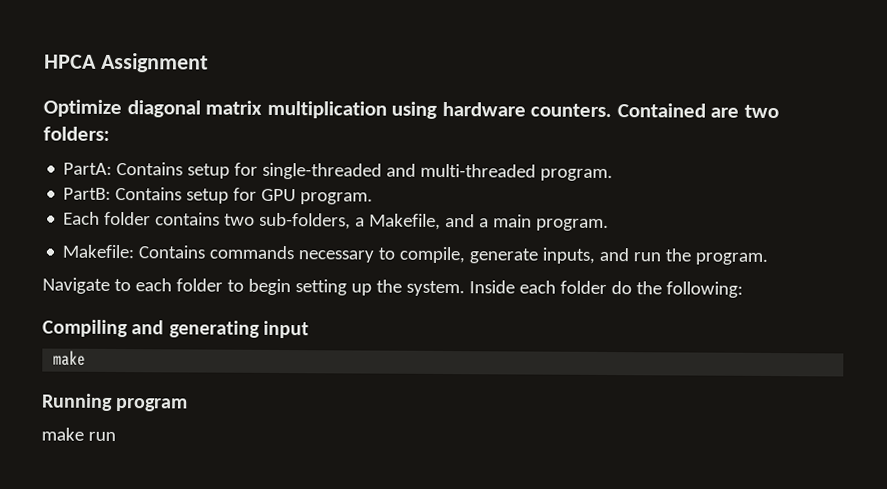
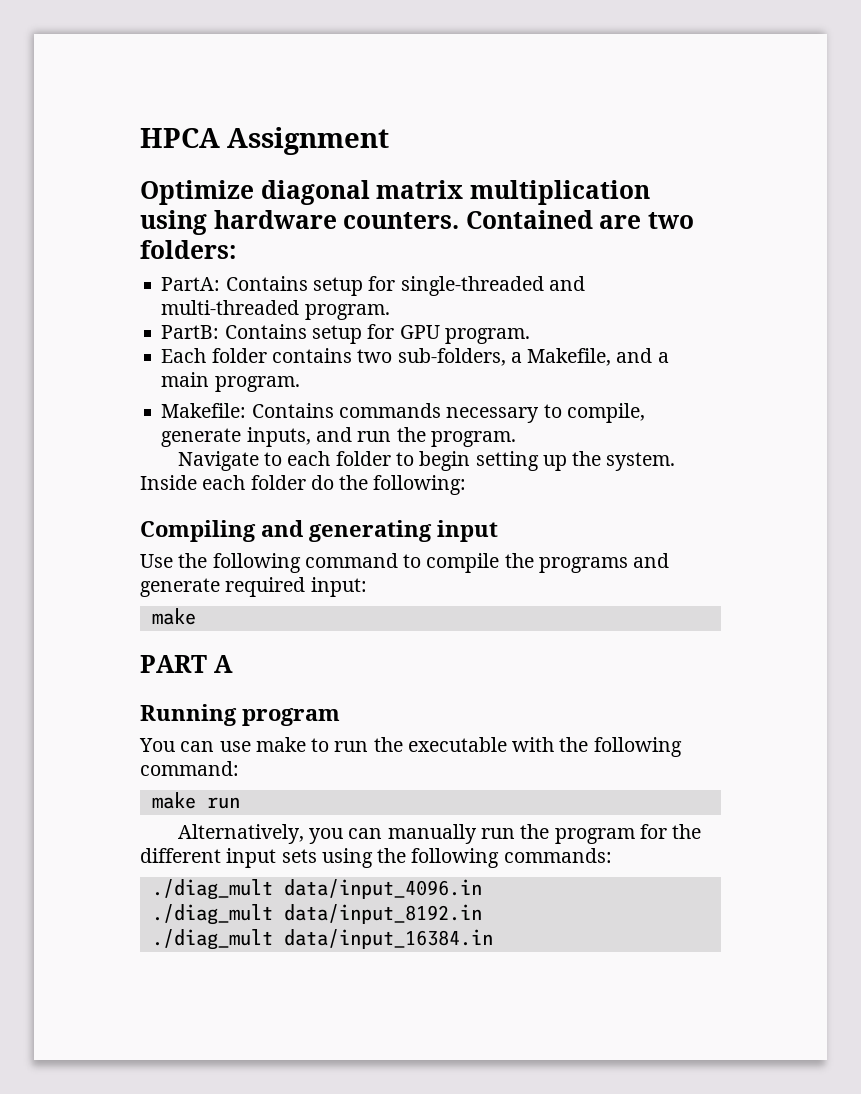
  Compiling and generating input
+ Use the following command to compile the programs and generate required input:
  make
+ PART A
+ You can use make to run the executable with the following command:
  make run
+ Alternatively, you can manually run the program for the different input sets using the following commands:
+ ./diag_mult data/input_4096.in
+ ./diag_mult data/input_8192.in
+ ./diag_mult data/input_16384.in

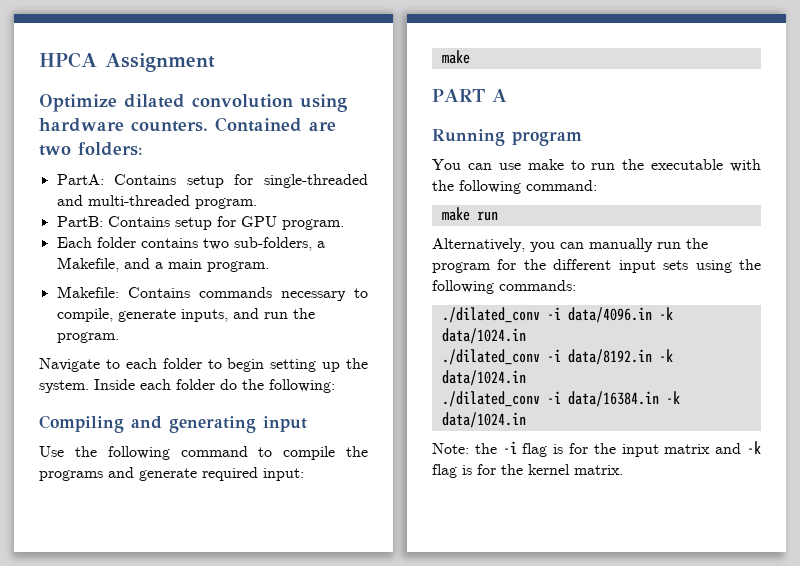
- Optimize diagonal matrix multiplication using hardware counters.
+ Optimize dilated convolution using hardware counters.
- ./diag_mult data/input_4096.in
- ./diag_mult data/input_8192.in
- ./diag_mult data/input_16384.in
+ ./dilated_conv -i data/4096.in -k data/1024.in
+ ./dilated_conv -i data/8192.in -k data/1024.in
+ ./dilated_conv -i data/16384.in -k data/1024.in
+ Note: the -i flag is for the input matrix and -k flag is for the kernel matrix.

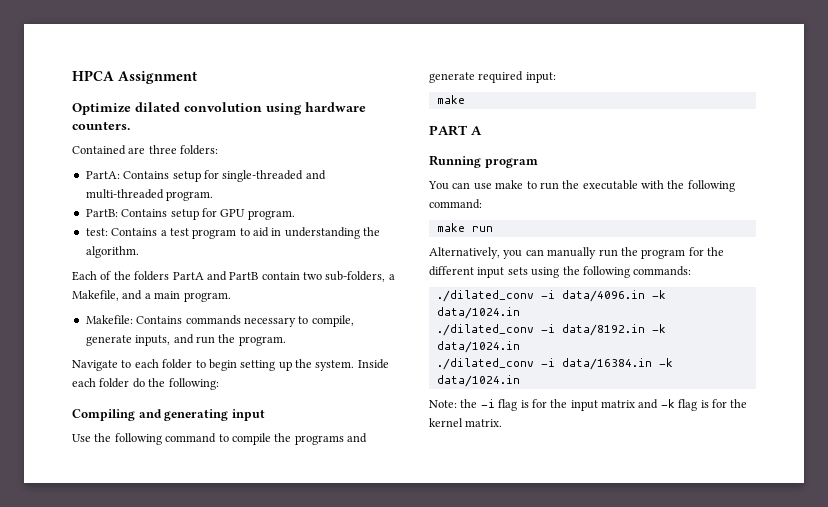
- Optimize dilated convolution using hardware counters. Contained are two folders:
+ Optimize dilated convolution using hardware counters.
+ Contained are three folders:
- Each folder contains two sub-folders, a Makefile, and a main program.
+ test: Contains a test program to aid in understanding the algorithm.
+ Each of the folders PartA and PartB contain two sub-folders, a Makefile, and a main program.

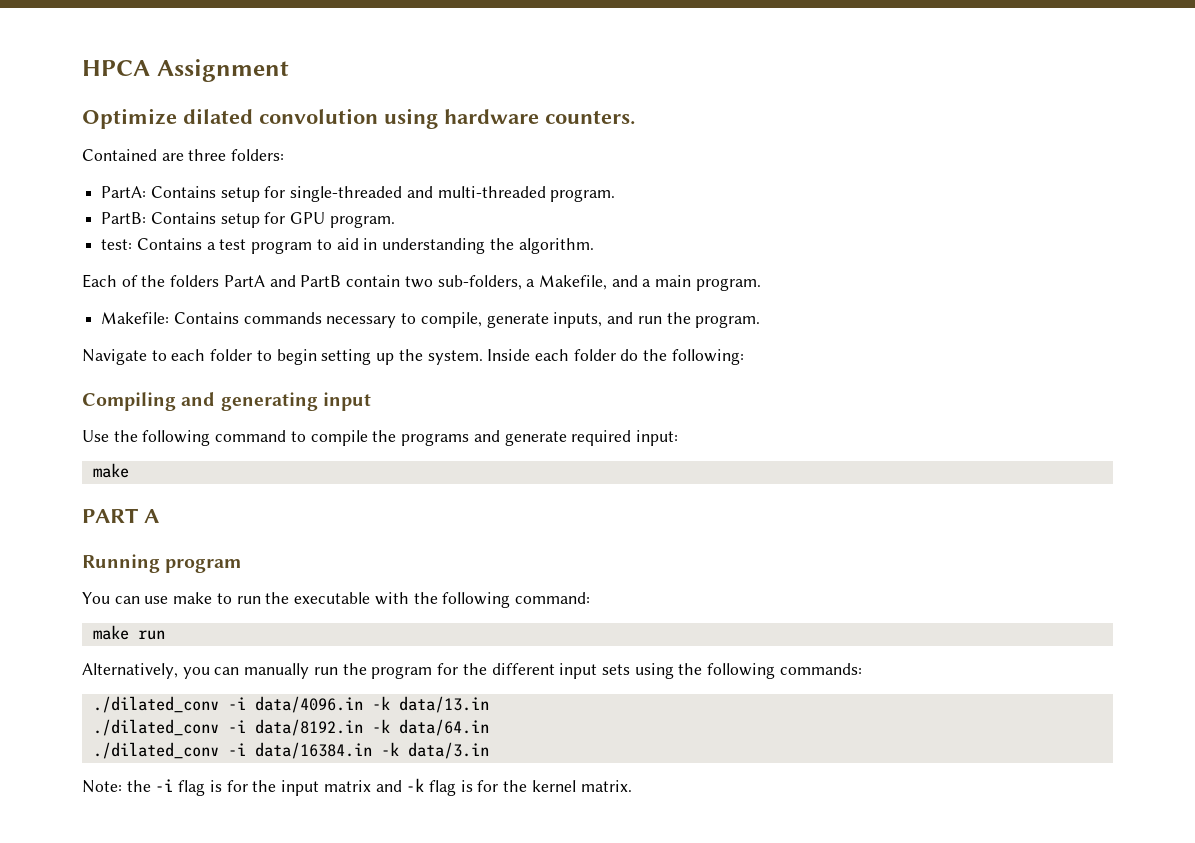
- ./dilated_conv -i data/4096.in -k data/1024.in
+ ./dilated_conv -i data/4096.in -k data/13.in
- ./dilated_conv -i data/8192.in -k data/1024.in
+ ./dilated_conv -i data/8192.in -k data/64.in
- ./dilated_conv -i data/16384.in -k data/1024.in
+ ./dilated_conv -i data/16384.in -k data/3.in

